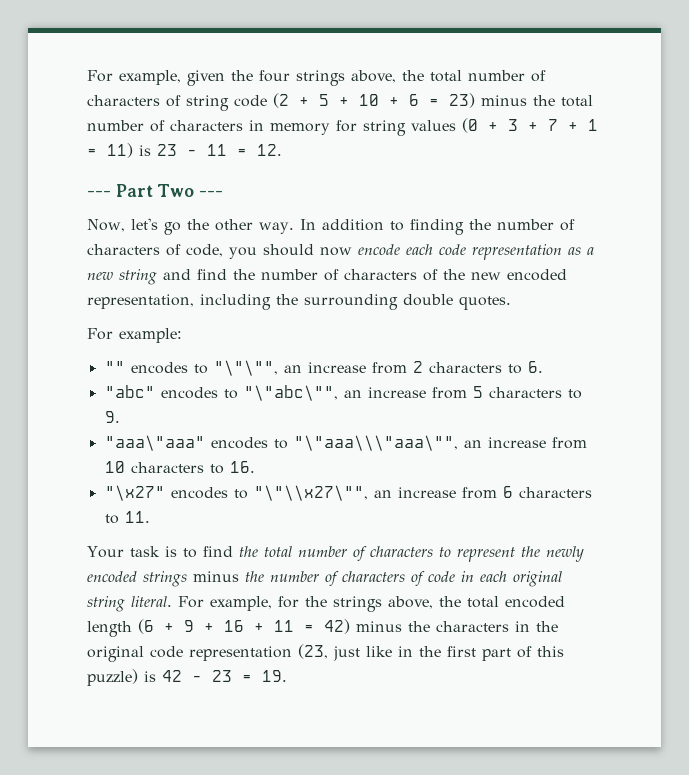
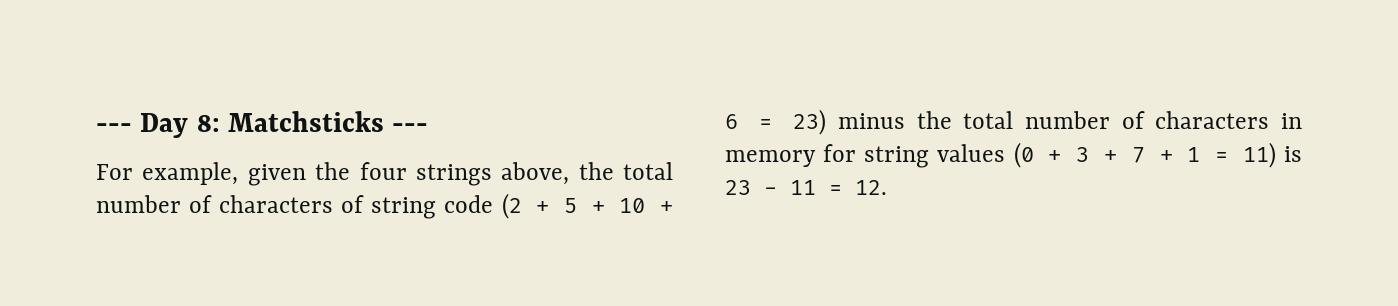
+ --- Day 8: Matchsticks ---
- --- Part Two ---
- Now, let's go the other way. In addition to finding the number of characters of code, you should now encode each code representation as a new string and find the number of characters of the new encoded representation, including the surrounding double quotes.
- For example:
- "" encodes to "\"\"", an increase from 2 characters to 6.
- "abc" encodes to "\"abc\"", an increase from 5 characters to 9.
- "aaa\"aaa" encodes to "\"aaa\\\"aaa\"", an increase from 10 characters to 16.
- "\x27" encodes to "\"\\x27\"", an increase from 6 characters to 11.
- Your task is to find the total number of characters to represent the newly encoded strings minus the number of characters of code in each original string literal. For example, for the strings above, the total encoded length (6 + 9 + 16 + 11 = 42) minus the characters in the original code representation (23, just like in the first part of this puzzle) is 42 - 23 = 19.

